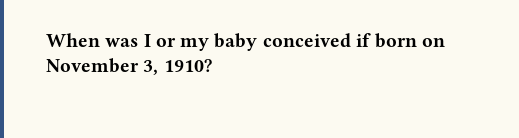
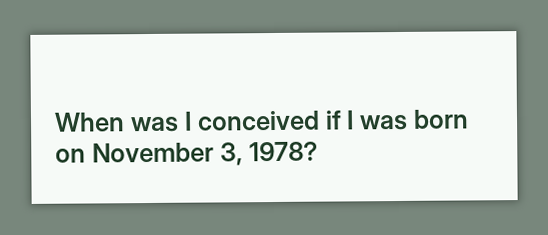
- When was I or my baby conceived if born on November 3, 1910?
+ When was I conceived if I was born on November 3, 1978?

